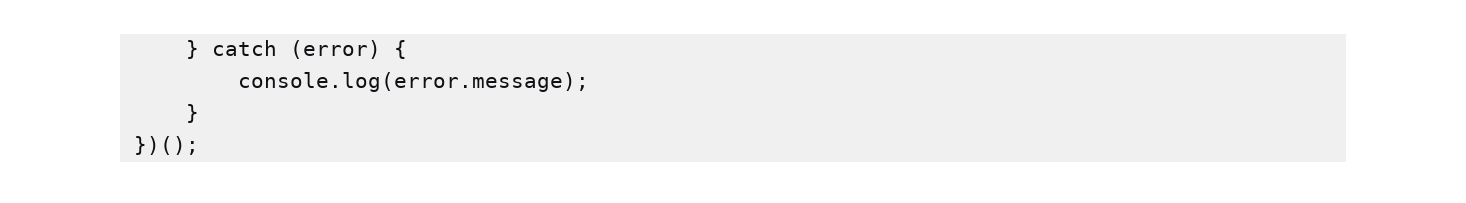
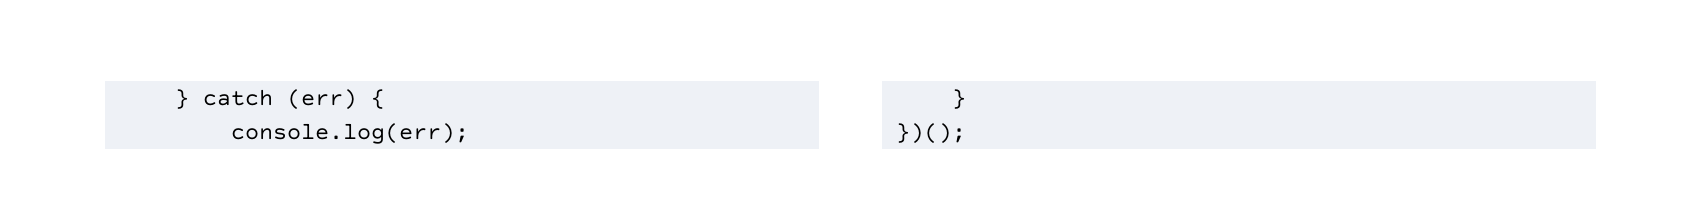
- } catch (error) {
+ } catch (err) {
- console.log(error.message);
+ console.log(err);

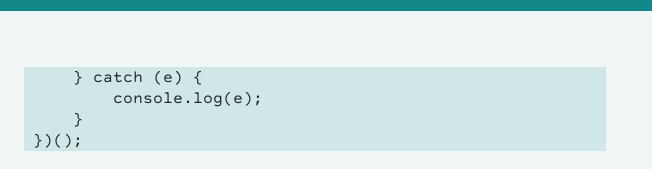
- } catch (err) {
+ } catch (e) {
- console.log(err);
+ console.log(e);

